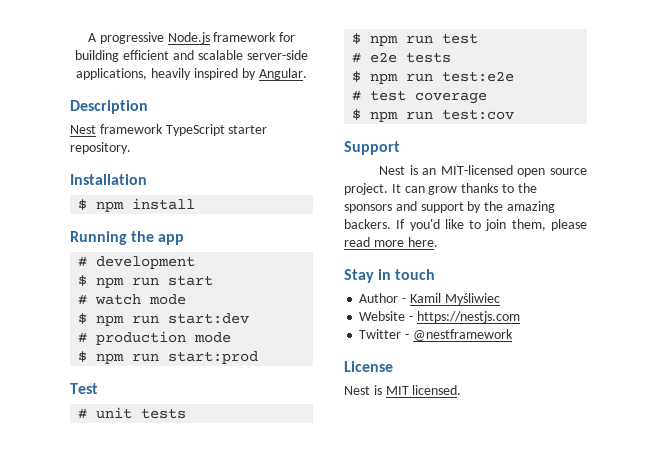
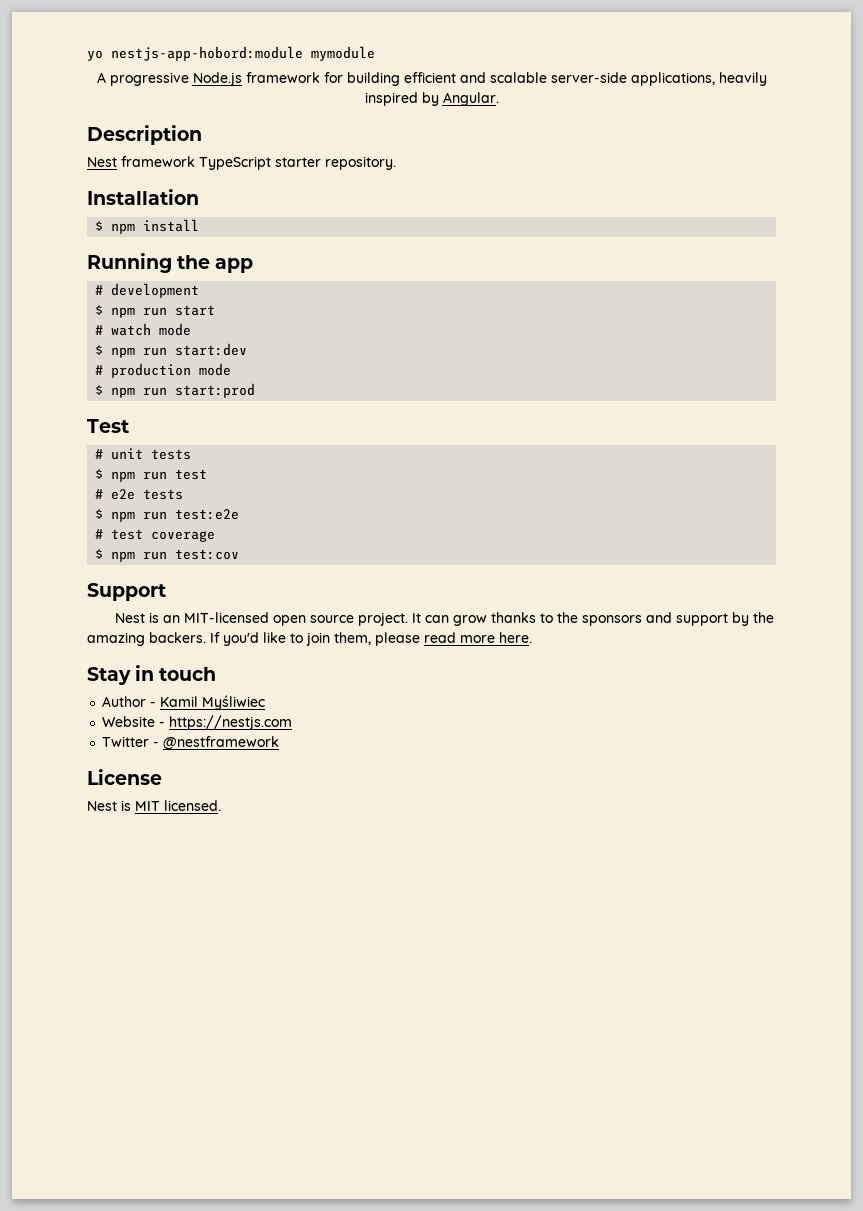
+ yo nestjs-app-hobord:module mymodule

